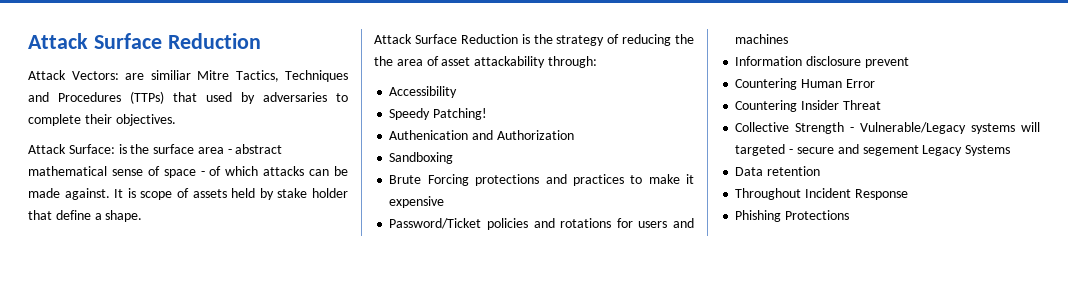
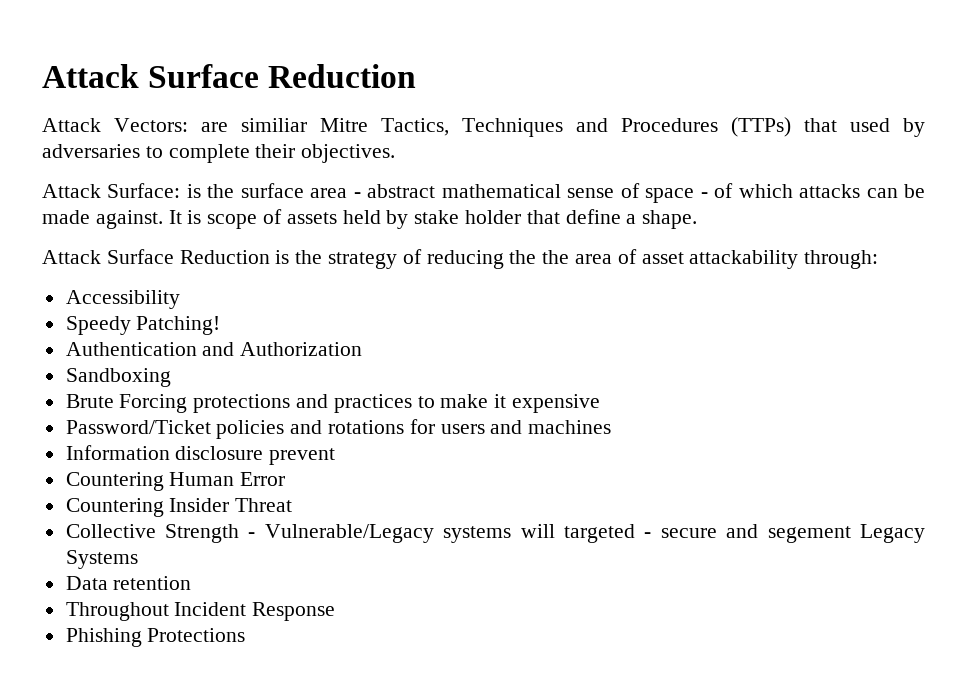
- Authenication and Authorization
+ Authentication and Authorization

